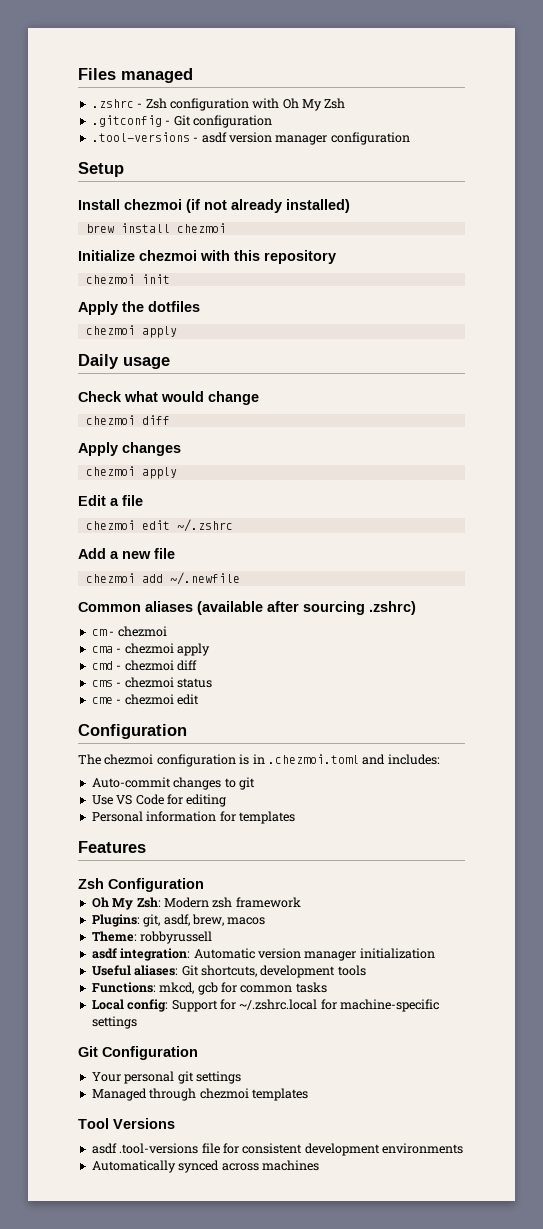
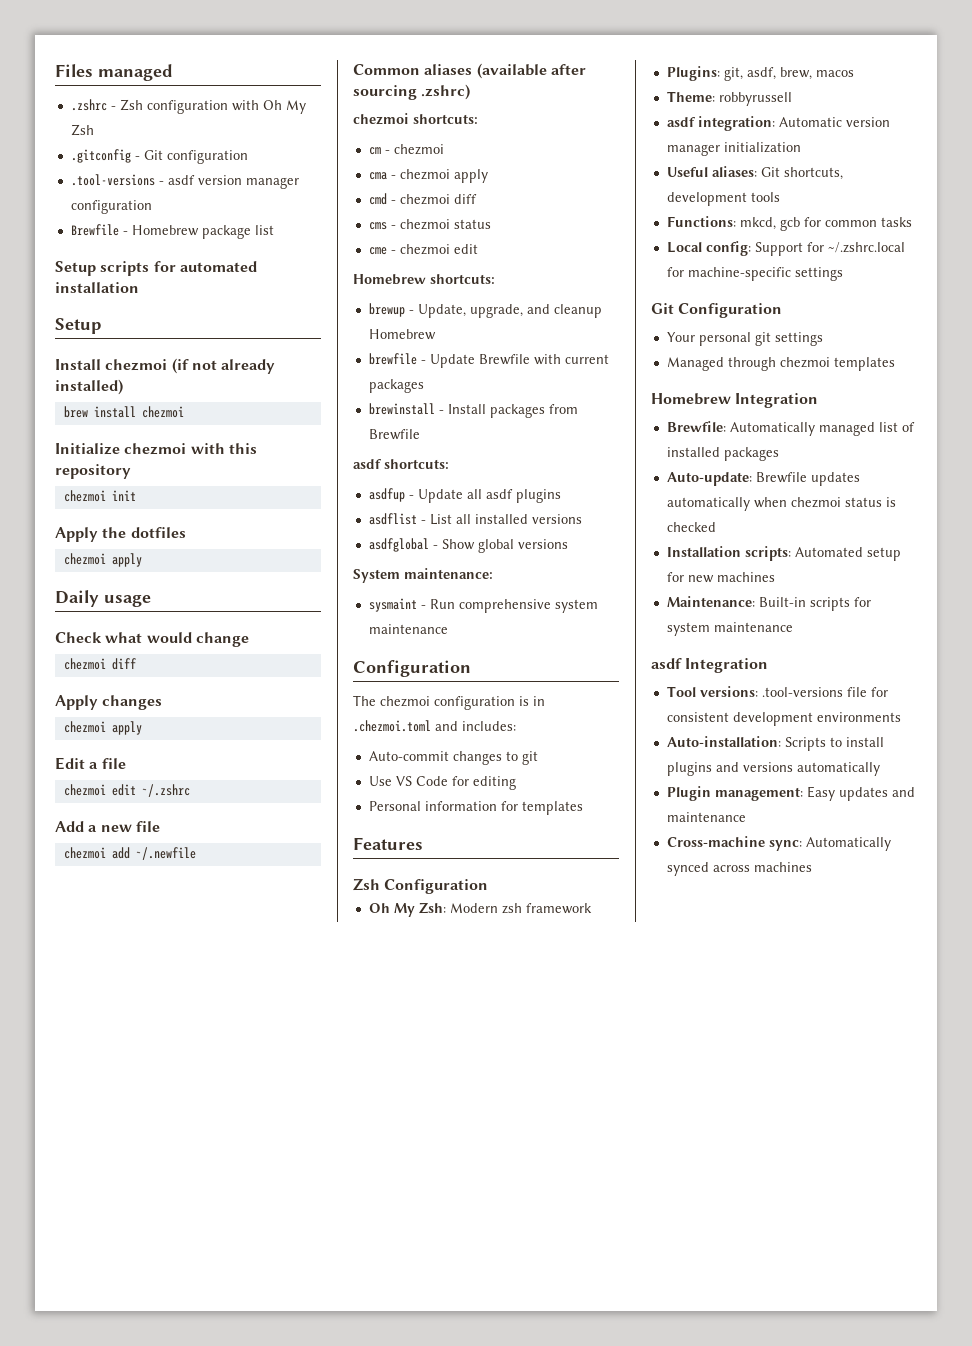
+ Brewfile - Homebrew package list
+ Setup scripts for automated installation
+ chezmoi shortcuts:
+ Homebrew shortcuts:
+ brewup - Update, upgrade, and cleanup Homebrew
+ brewfile - Update Brewfile with current packages
+ brewinstall - Install packages from Brewfile
+ asdf shortcuts:
+ asdfup - Update all asdf plugins
+ asdflist - List all installed versions
+ asdfglobal - Show global versions
+ System maintenance:
+ sysmaint - Run comprehensive system maintenance
- Tool Versions
- asdf .tool-versions file for consistent development environments
+ Homebrew Integration
+ Brewfile: Automatically managed list of installed packages
+ Auto-update: Brewfile updates automatically when chezmoi status is checked
+ Installation scripts: Automated setup for new machines
+ Maintenance: Built-in scripts for system maintenance
+ asdf Integration
+ Tool versions: .tool-versions file for consistent development environments
- Automatically synced across machines
+ Auto-installation: Scripts to install plugins and versions automatically
+ Plugin management: Easy updates and maintenance
+ Cross-machine sync: Automatically synced across machines

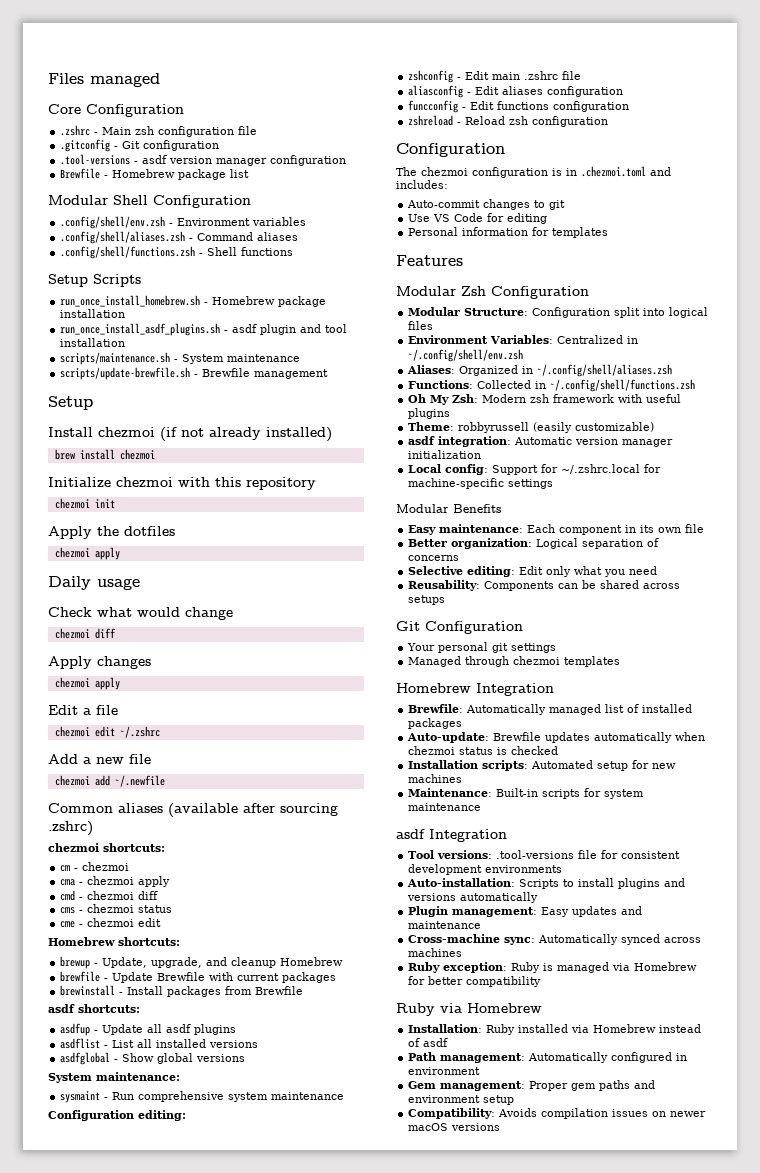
+ Core Configuration
- .zshrc - Zsh configuration with Oh My Zsh
+ .zshrc - Main zsh configuration file
- Setup scripts for automated installation
+ Modular Shell Configuration
+ .config/shell/env.zsh - Environment variables
+ .config/shell/aliases.zsh - Command aliases
+ .config/shell/functions.zsh - Shell functions
+ Setup Scripts
+ run_once_install_homebrew.sh - Homebrew package installation
+ run_once_install_asdf_plugins.sh - asdf plugin and tool installation
+ scripts/maintenance.sh - System maintenance
+ scripts/update-brewfile.sh - Brewfile management
+ Configuration editing:
+ zshconfig - Edit main .zshrc file
+ aliasconfig - Edit aliases configuration
+ funcconfig - Edit functions configuration
+ zshreload - Reload zsh configuration
- Zsh Configuration
+ Modular Zsh Configuration
+ Modular Structure: Configuration split into logical files
+ Environment Variables: Centralized in ~/.config/shell/env.zsh
+ Aliases: Organized in ~/.config/shell/aliases.zsh
+ Functions: Collected in ~/.config/shell/functions.zsh
- Oh My Zsh: Modern zsh framework
- Plugins: git, asdf, brew, macos
+ Oh My Zsh: Modern zsh framework with useful plugins
- Theme: robbyrussell
+ Theme: robbyrussell (easily customizable)
- Useful aliases: Git shortcuts, development tools
- Functions: mkcd, gcb for common tasks
+ Modular Benefits
+ Easy maintenance: Each component in its own file
+ Better organization: Logical separation of concerns
+ Selective editing: Edit only what you need
+ Reusability: Components can be shared across setups
+ Ruby exception: Ruby is managed via Homebrew for better compatibility
+ Ruby via Homebrew
+ Installation: Ruby installed via Homebrew instead of asdf
+ Path management: Automatically configured in environment
+ Gem management: Proper gem paths and environment setup
+ Compatibility: Avoids compilation issues on newer macOS versions

